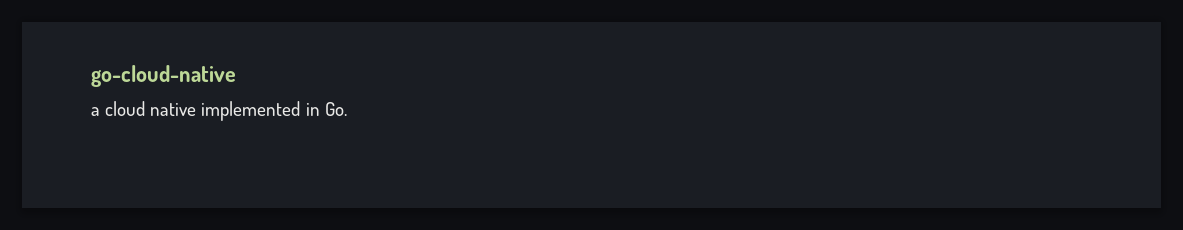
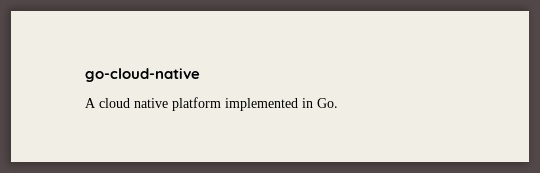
- a cloud native implemented in Go.
+ A cloud native platform implemented in Go.

